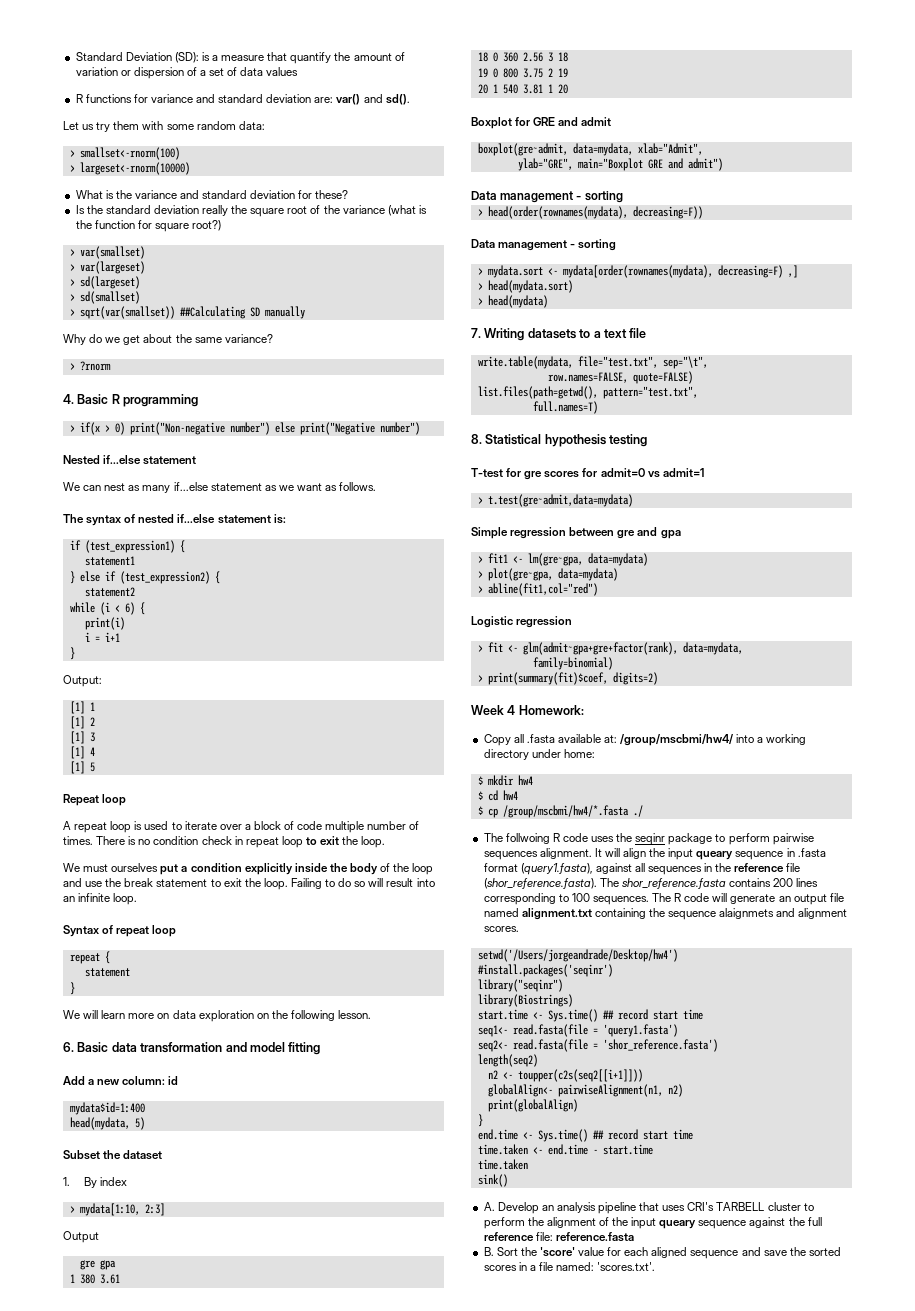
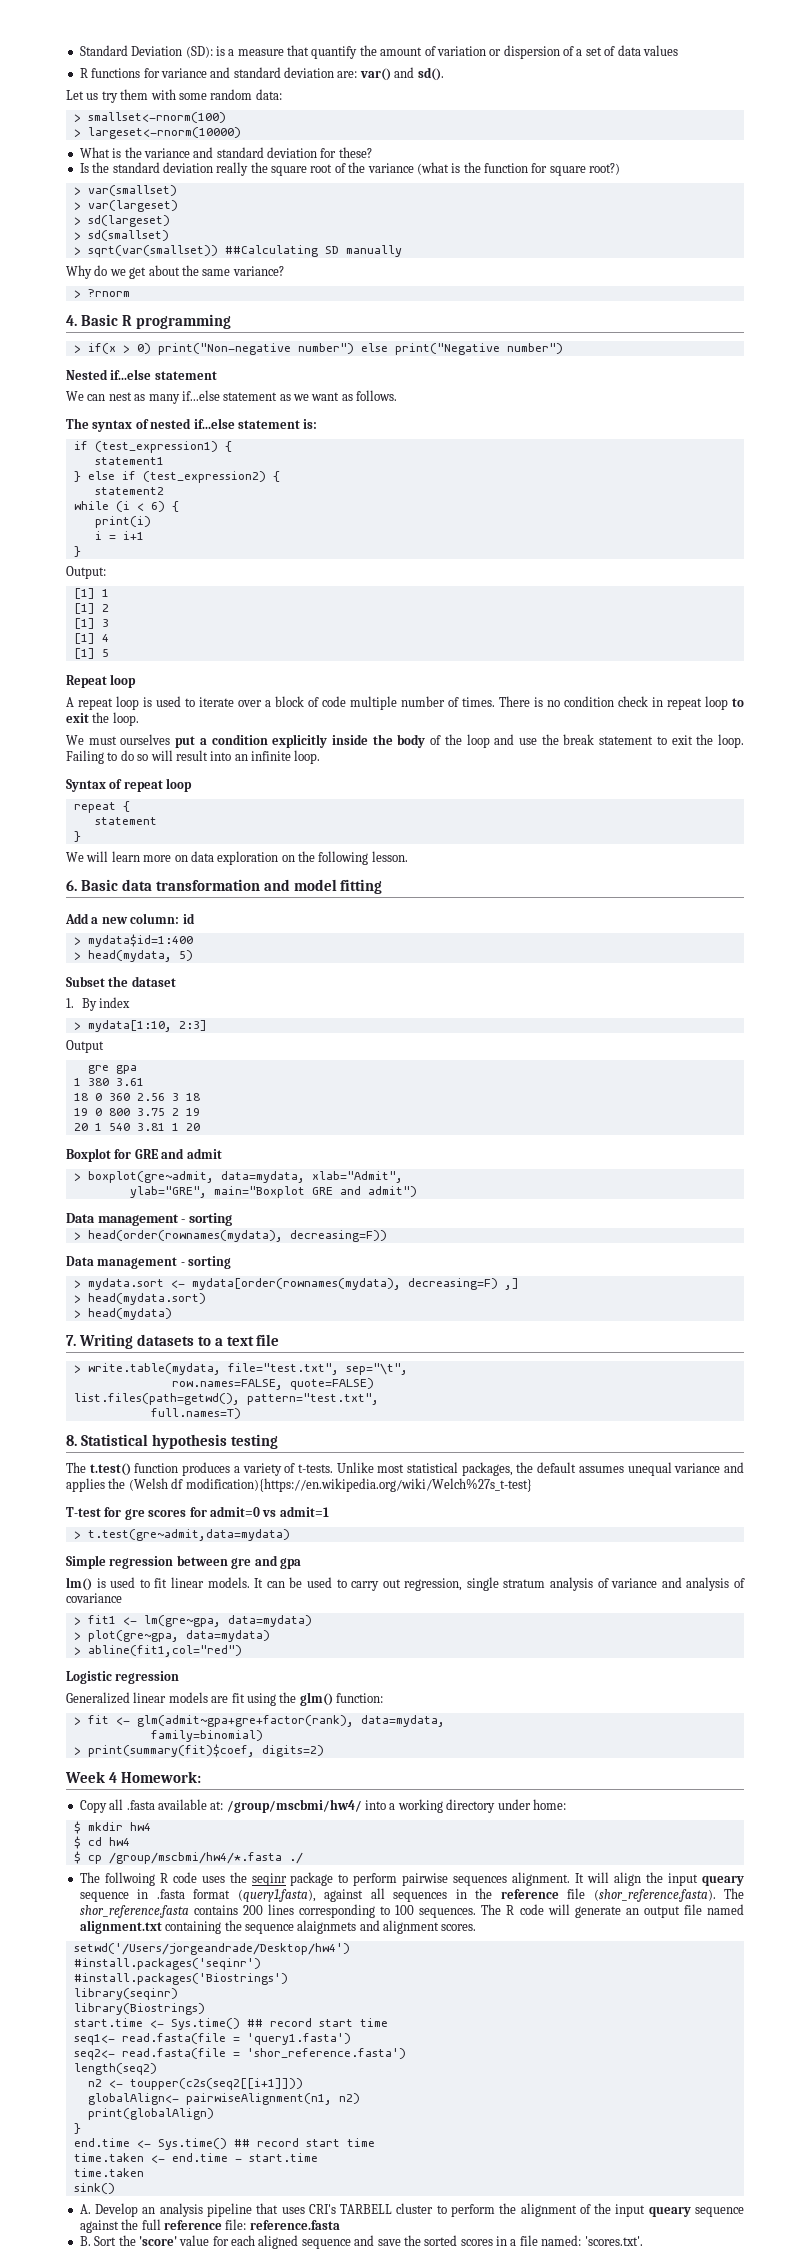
- mydata$id=1:400
+ > mydata$id=1:400
- head(mydata, 5)
+ > head(mydata, 5)
- boxplot(gre~admit, data=mydata, xlab="Admit",
+ > boxplot(gre~admit, data=mydata, xlab="Admit",
- write.table(mydata, file="test.txt", sep="\t",
+ > write.table(mydata, file="test.txt", sep="\t",
+ The t.test() function produces a variety of t-tests. Unlike most statistical packages, the default assumes unequal variance and applies the (Welsh df modification){https://en.wikipedia.org/wiki/Welch%27s_t-test}
+ lm() is used to fit linear models. It can be used to carry out regression, single stratum analysis of variance and analysis of covariance
+ Generalized linear models are fit using the glm() function:
- library("seqinr")
+ #install.packages('Biostrings')
+ library(seqinr)

